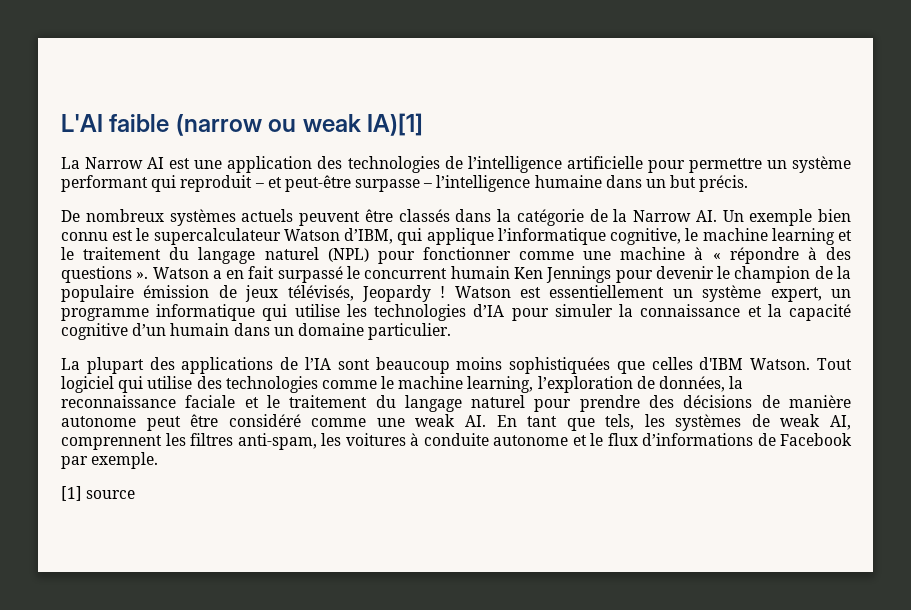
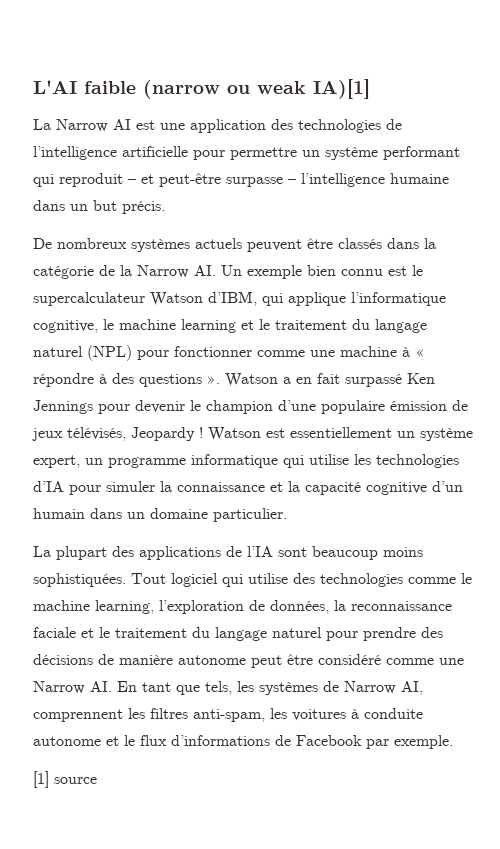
- Watson a en fait surpassé le concurrent humain Ken Jennings pour devenir le champion de la populaire émission de jeux télévisés, Jeopardy !
+ Watson a en fait surpassé Ken Jennings pour devenir le champion d’une populaire émission de jeux télévisés, Jeopardy !
- La plupart des applications de l’IA sont beaucoup moins sophistiquées que celles d'IBM Watson.
+ La plupart des applications de l’IA sont beaucoup moins sophistiquées.
- Tout logiciel qui utilise des technologies comme le machine learning, l’exploration de données, la reconnaissance faciale et le traitement du langage naturel pour prendre des décisions de manière autonome peut être considéré comme une weak AI. En tant que tels, les systèmes de weak AI, comprennent les filtres anti-spam, les voitures à conduite autonome et le flux d’informations de Facebook par exemple.
+ Tout logiciel qui utilise des technologies comme le machine learning, l’exploration de données, la reconnaissance faciale et le traitement du langage naturel pour prendre des décisions de manière autonome peut être considéré comme une Narrow AI. En tant que tels, les systèmes de Narrow AI, comprennent les filtres anti-spam, les voitures à conduite autonome et le flux d’informations de Facebook par exemple.

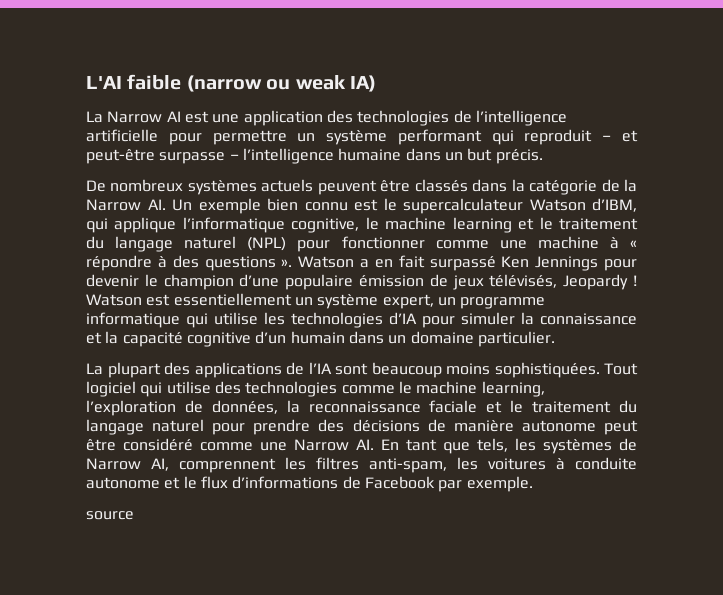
- L'AI faible (narrow ou weak IA)[1]
+ L'AI faible (narrow ou weak IA)
- [1] source
+ source

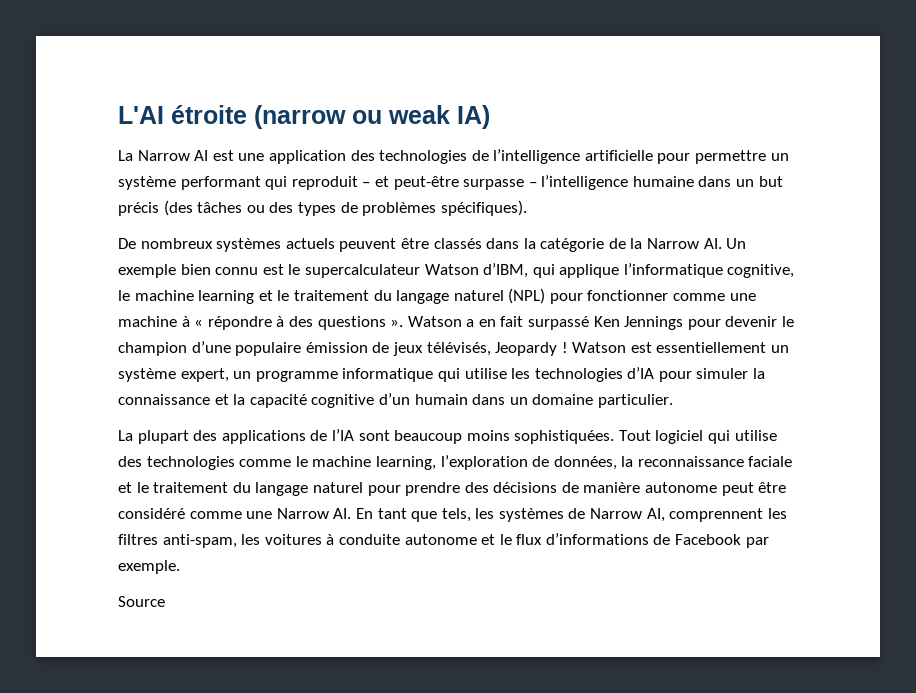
- L'AI faible (narrow ou weak IA)
+ L'AI étroite (narrow ou weak IA)
- La Narrow AI est une application des technologies de l’intelligence artificielle pour permettre un système performant qui reproduit – et peut-être surpasse – l’intelligence humaine dans un but précis.
+ La Narrow AI est une application des technologies de l’intelligence artificielle pour permettre un système performant qui reproduit – et peut-être surpasse – l’intelligence humaine dans un but précis (des tâches ou des types de problèmes spécifiques).
- source
+ Source

